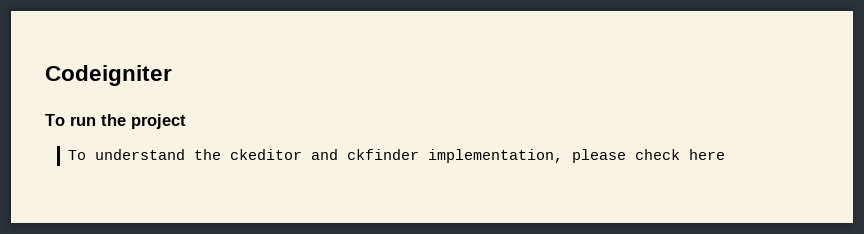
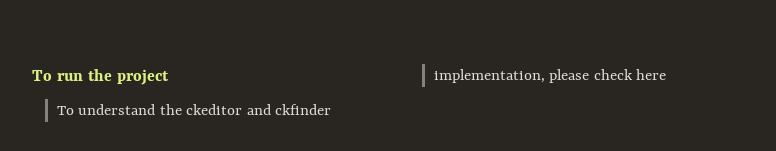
- Codeigniter

